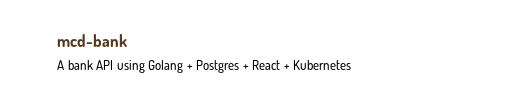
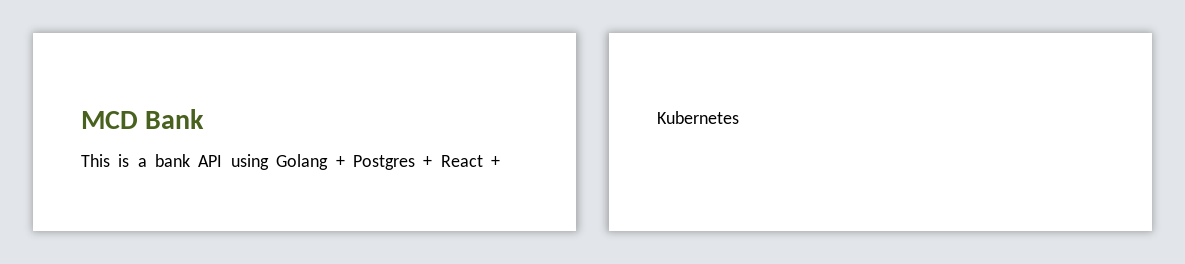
- mcd-bank
- A bank API using Golang + Postgres + React + Kubernetes
+ MCD Bank
+ This is a bank API using Golang + Postgres + React + Kubernetes

